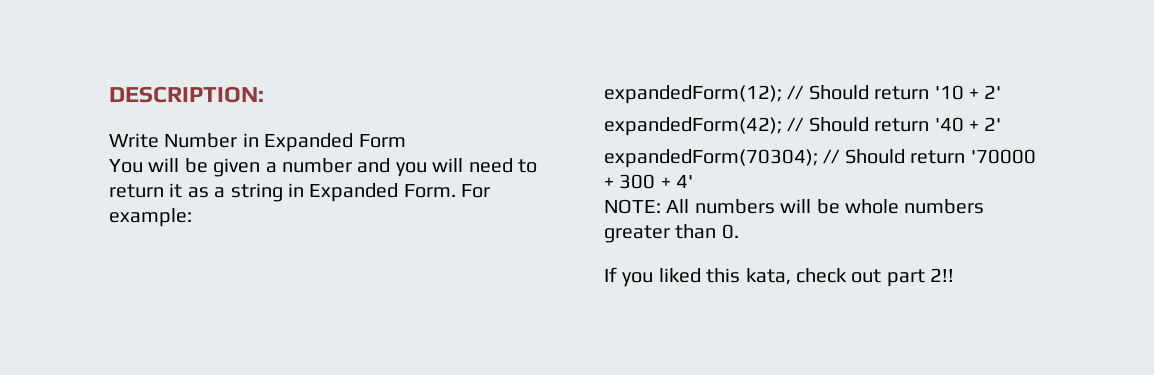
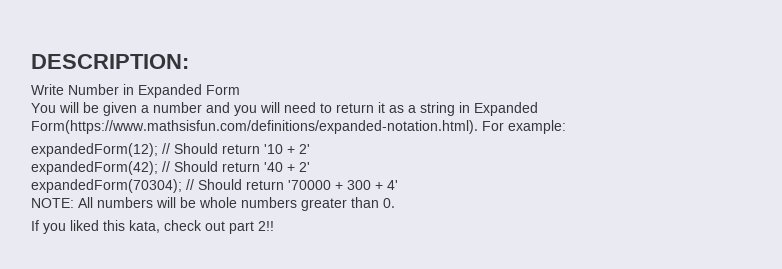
- You will be given a number and you will need to return it as a string in Expanded Form. For example:
+ You will be given a number and you will need to return it as a string in Expanded Form(https://www.mathsisfun.com/definitions/expanded-notation.html). For example:

